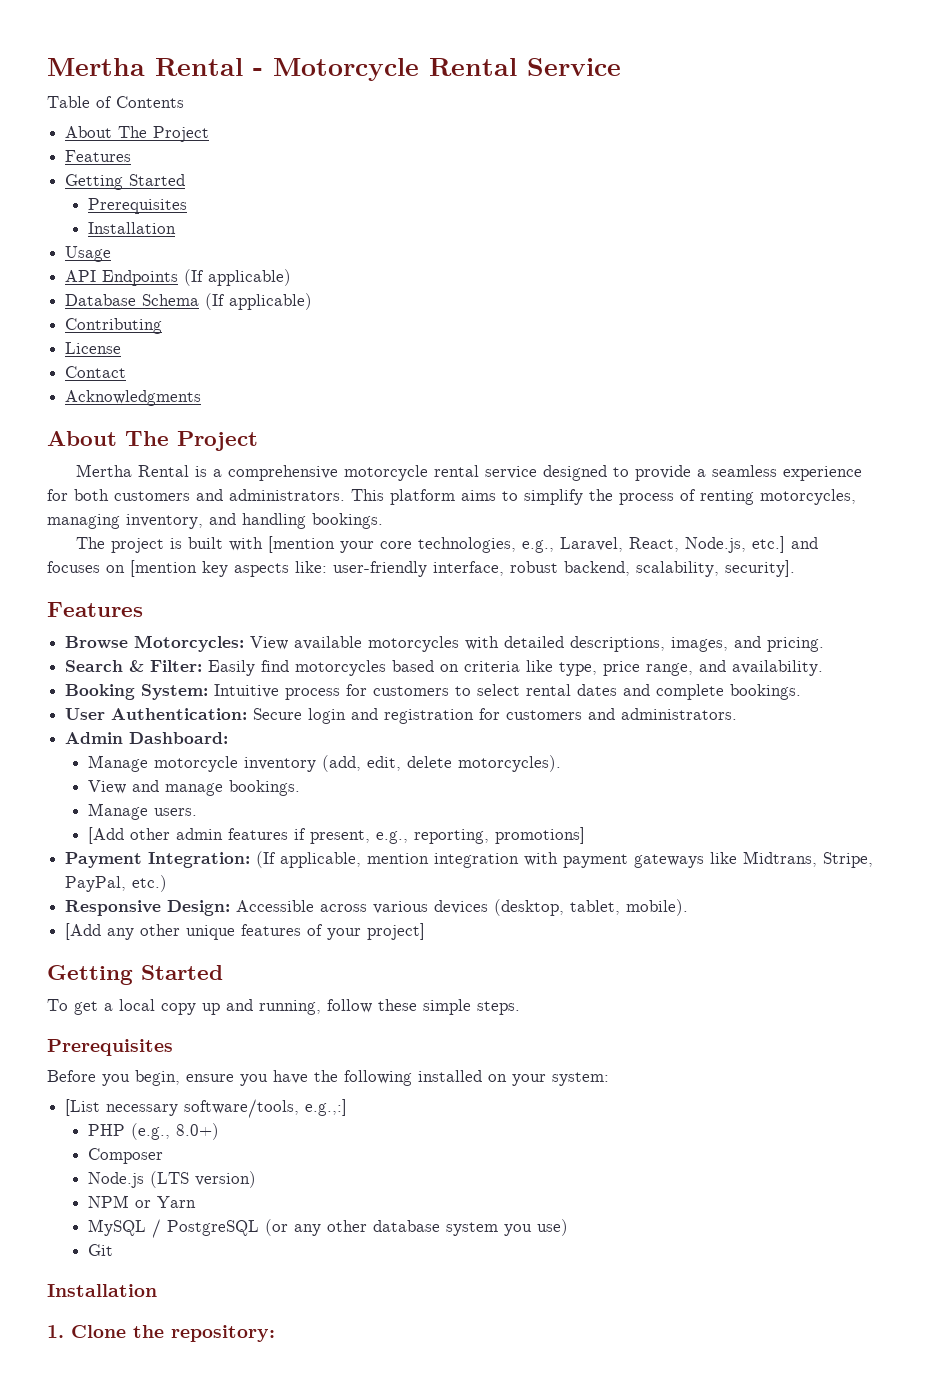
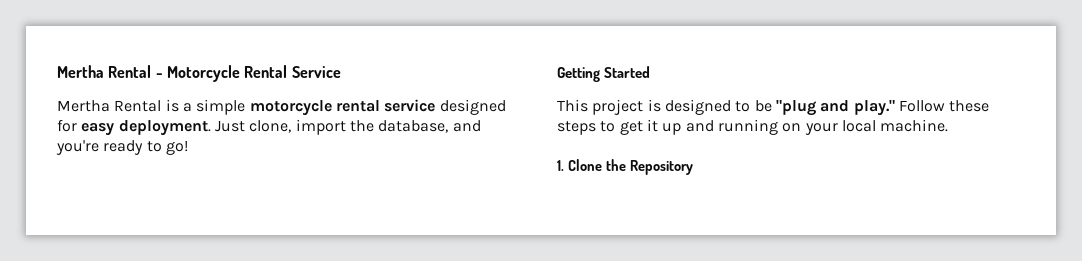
- Table of Contents
- About The Project
- Features
+ Mertha Rental is a simple motorcycle rental service designed for easy deployment. Just clone, import the database, and you're ready to go!
  Getting Started
- Prerequisites
- Installation
- Usage
- API Endpoints (If applicable)
- Database Schema (If applicable)
- Contributing
- License
- Contact
- Acknowledgments
- About The Project
- Mertha Rental is a comprehensive motorcycle rental service designed to provide a seamless experience for both customers and administrators. This platform aims to simplify the process of renting motorcycles, managing inventory, and handling bookings.
- The project is built with [mention your core technologies, e.g., Laravel, React, Node.js, etc.] and focuses on [mention key aspects like: user-friendly interface, robust backend, scalability, security].
- Features
- Browse Motorcycles: View available motorcycles with detailed descriptions, images, and pricing.
- Search & Filter: Easily find motorcycles based on criteria like type, price range, and availability.
- Booking System: Intuitive process for customers to select rental dates and complete bookings.
- User Authentication: Secure login and registration for customers and administrators.
- Admin Dashboard:
- Manage motorcycle inventory (add, edit, delete motorcycles).
- View and manage bookings.
- Manage users.
- [Add other admin features if present, e.g., reporting, promotions]
- Payment Integration: (If applicable, mention integration with payment gateways like Midtrans, Stripe, PayPal, etc.)
- Responsive Design: Accessible across various devices (desktop, tablet, mobile).
- [Add any other unique features of your project]
- Getting Started
- To get a local copy up and running, follow these simple steps.
- Prerequisites
- Before you begin, ensure you have the following installed on your system:
- [List necessary software/tools, e.g.,:]
- PHP (e.g., 8.0+)
- Composer
- Node.js (LTS version)
- NPM or Yarn
- MySQL / PostgreSQL (or any other database system you use)
- Git
- Installation
+ This project is designed to be "plug and play." Follow these steps to get it up and running on your local machine.
- 1. Clone the repository:
+ 1. Clone the Repository

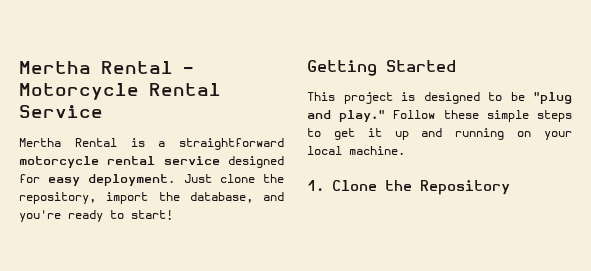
- Mertha Rental is a simple motorcycle rental service designed for easy deployment.
+ Mertha Rental is a straightforward motorcycle rental service designed for easy deployment.
- Just clone, import the database, and you're ready to go!
+ Just clone the repository, import the database, and you're ready to start!
- Follow these steps to get it up and running on your local machine.
+ Follow these simple steps to get it up and running on your local machine.

